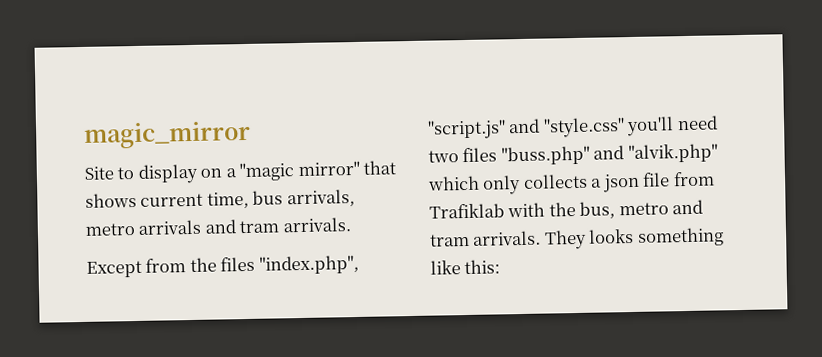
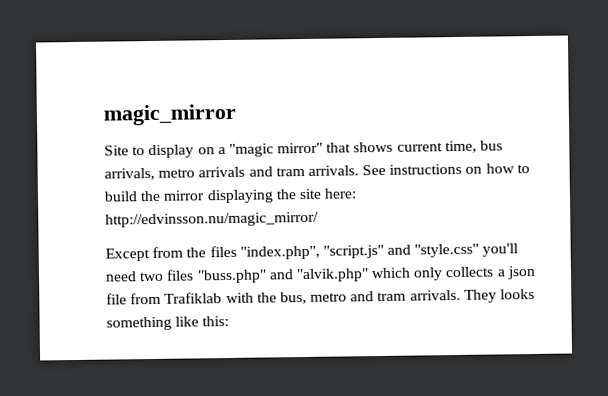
+ See instructions on how to build the mirror displaying the site here: http://edvinsson.nu/magic_mirror/

